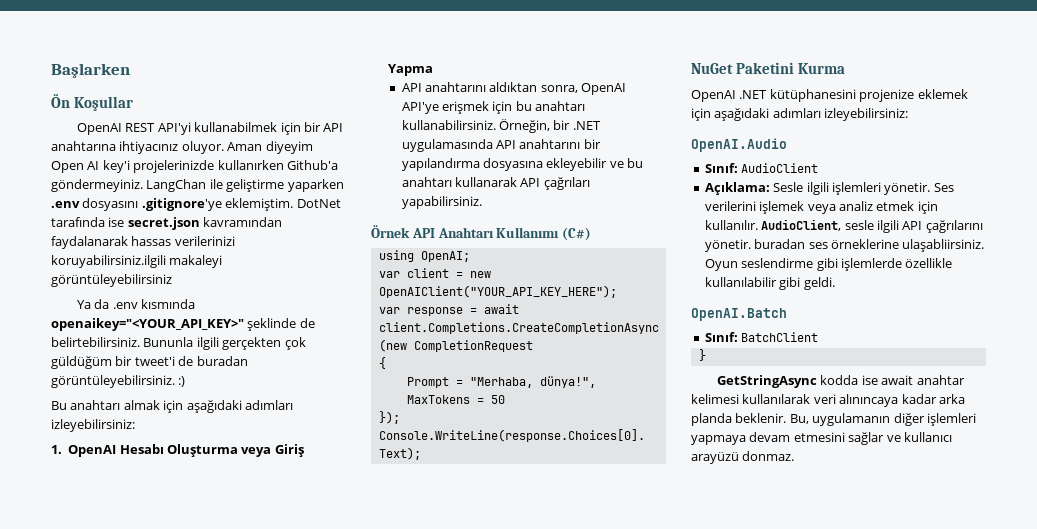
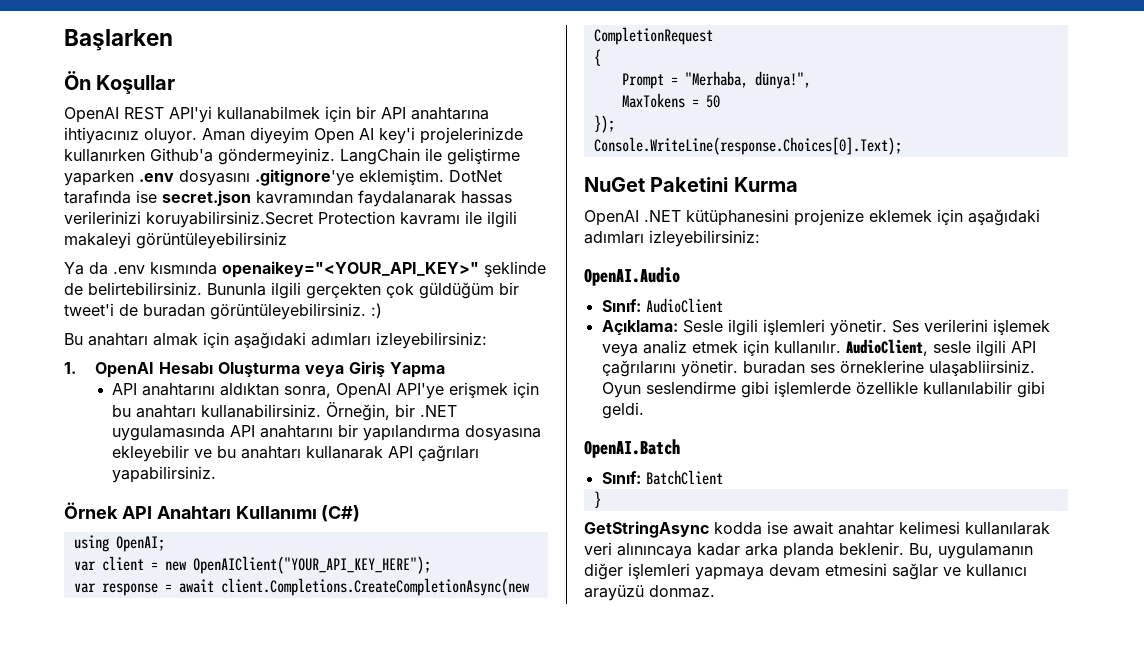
- LangChan ile geliştirme yaparken .env dosyasını .gitignore'ye eklemiştim.
+ LangChain ile geliştirme yaparken .env dosyasını .gitignore'ye eklemiştim.
- DotNet tarafında ise secret.json kavramından faydalanarak hassas verilerinizi koruyabilirsiniz.ilgili makaleyi görüntüleyebilirsiniz
+ DotNet tarafında ise secret.json kavramından faydalanarak hassas verilerinizi koruyabilirsiniz.Secret Protection kavramı ile ilgili makaleyi görüntüleyebilirsiniz

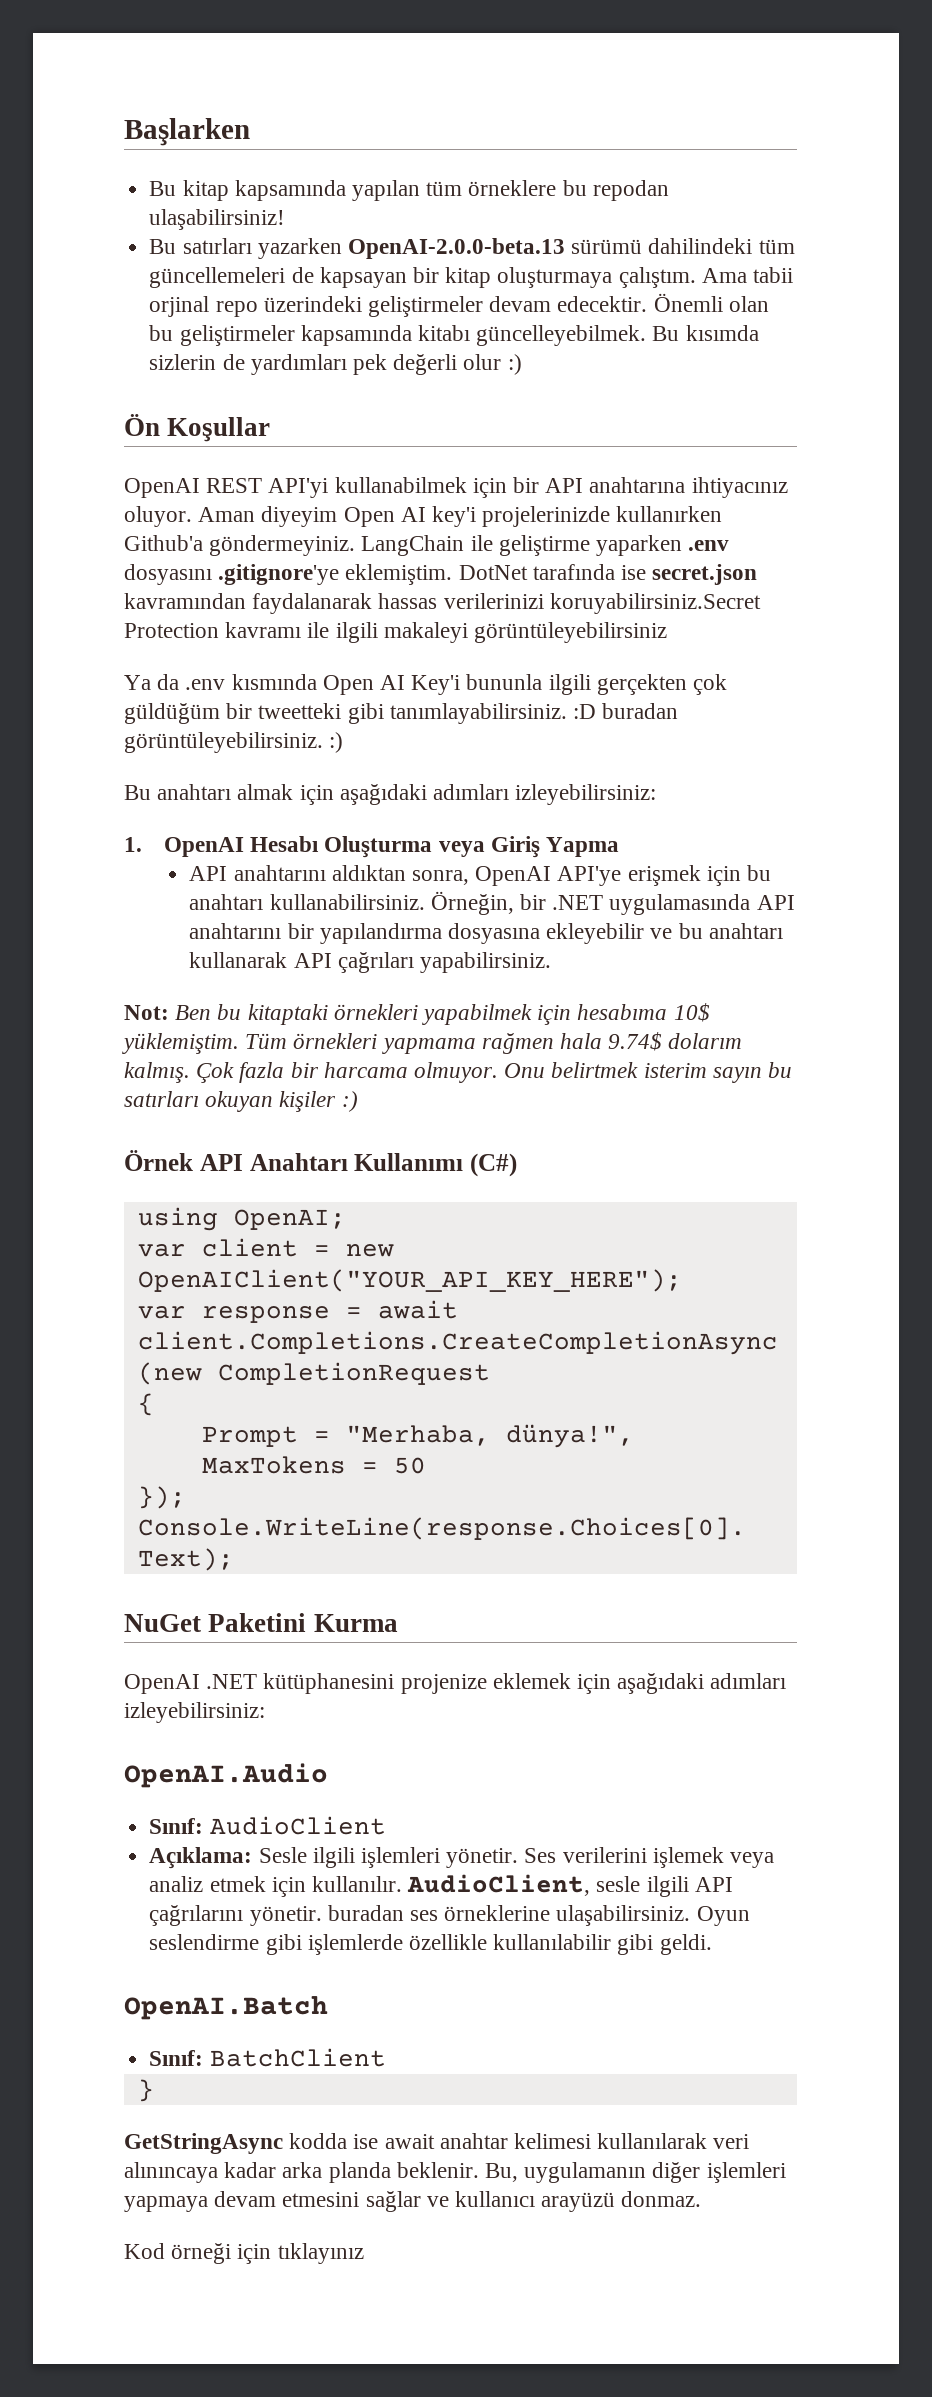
+ Bu kitap kapsamında yapılan tüm örneklere bu repodan ulaşabilirsiniz!
+ Bu satırları yazarken OpenAI-2.0.0-beta.13 sürümü dahilindeki tüm güncellemeleri de kapsayan bir kitap oluşturmaya çalıştım. Ama tabii orjinal repo üzerindeki geliştirmeler devam edecektir. Önemli olan bu geliştirmeler kapsamında kitabı güncelleyebilmek. Bu kısımda sizlerin de yardımları pek değerli olur :)
- Ya da .env kısmında openaikey="<YOUR_API_KEY>" şeklinde de belirtebilirsiniz. Bununla ilgili gerçekten çok güldüğüm bir tweet'i de buradan görüntüleyebilirsiniz. :)
+ Ya da .env kısmında Open AI Key'i bununla ilgili gerçekten çok güldüğüm bir tweetteki gibi tanımlayabilirsiniz. :D buradan görüntüleyebilirsiniz. :)
+ Not: Ben bu kitaptaki örnekleri yapabilmek için hesabıma 10$ yüklemiştim. Tüm örnekleri yapmama rağmen hala 9.74$ dolarım kalmış. Çok fazla bir harcama olmuyor. Onu belirtmek isterim sayın bu satırları okuyan kişiler :)
- AudioClient, sesle ilgili API çağrılarını yönetir. buradan ses örneklerine ulaşabliirsiniz.
+ AudioClient, sesle ilgili API çağrılarını yönetir. buradan ses örneklerine ulaşabilirsiniz.
+ Kod örneği için tıklayınız

